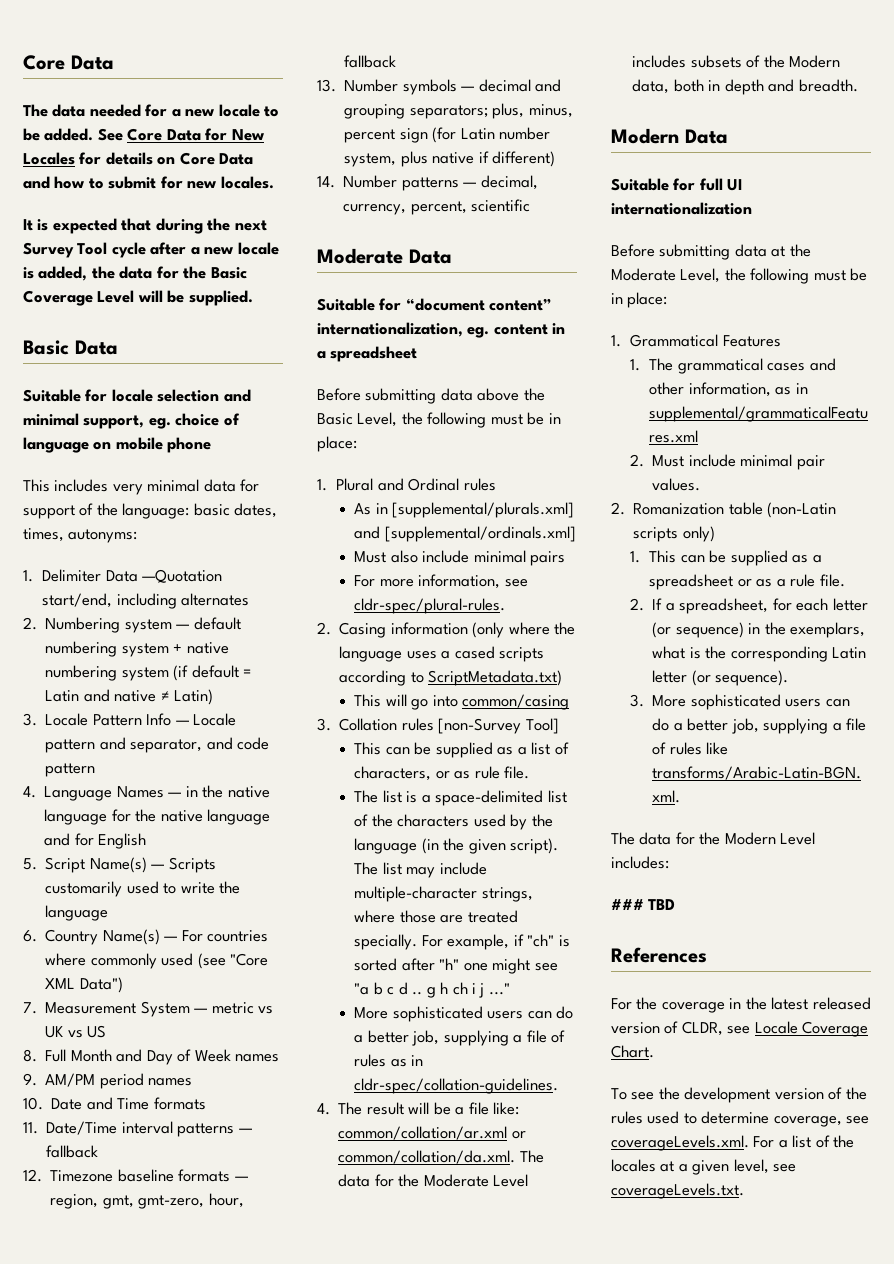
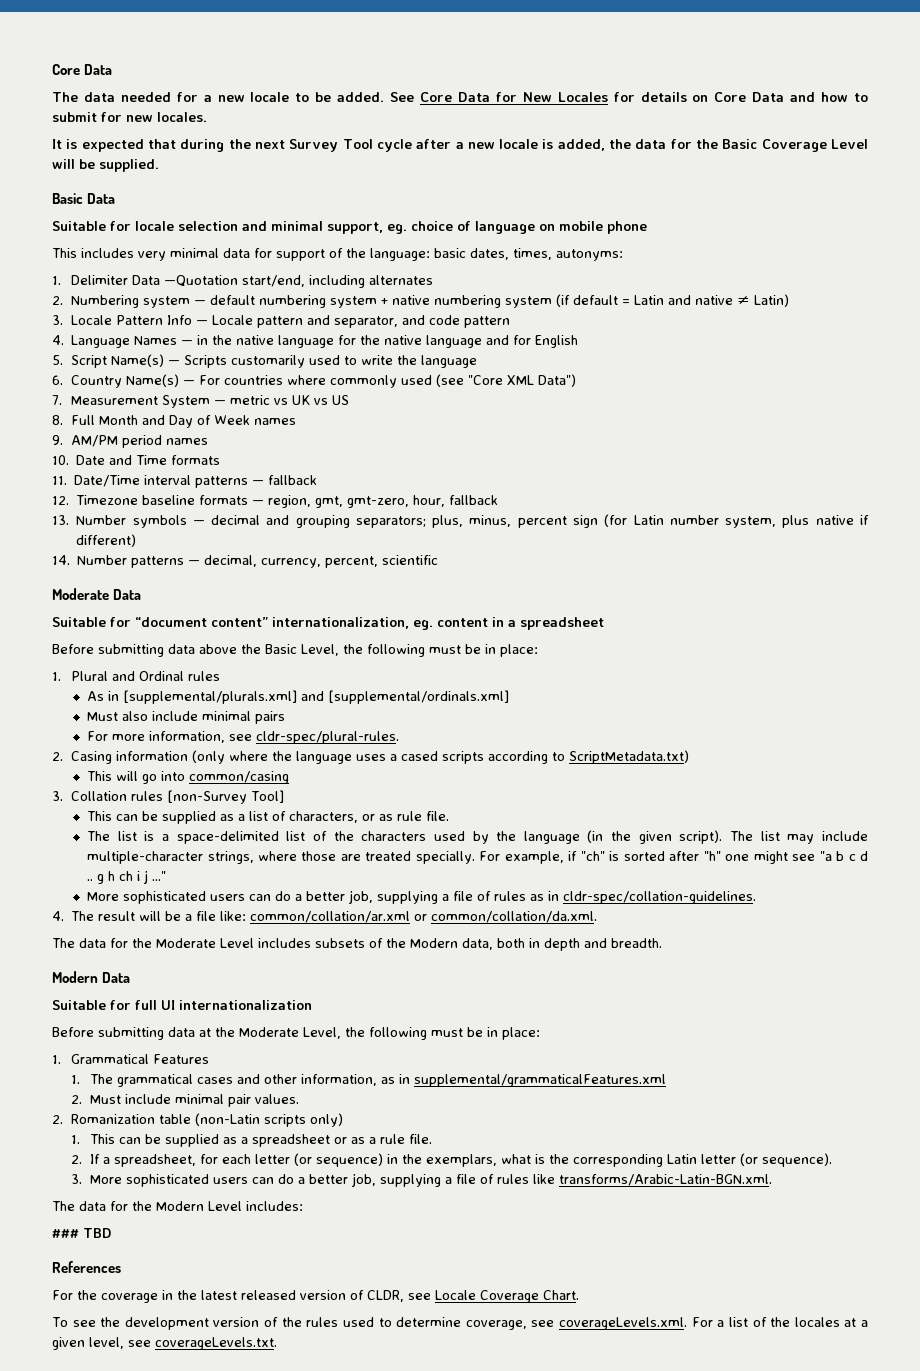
- 4. The result will be a file like: common/collation/ar.xml or common/collation/da.xml. The data for the Moderate Level includes subsets of the Modern data, both in depth and breadth.
+ 4. The result will be a file like: common/collation/ar.xml or common/collation/da.xml.
+ The data for the Moderate Level includes subsets of the Modern data, both in depth and breadth.

